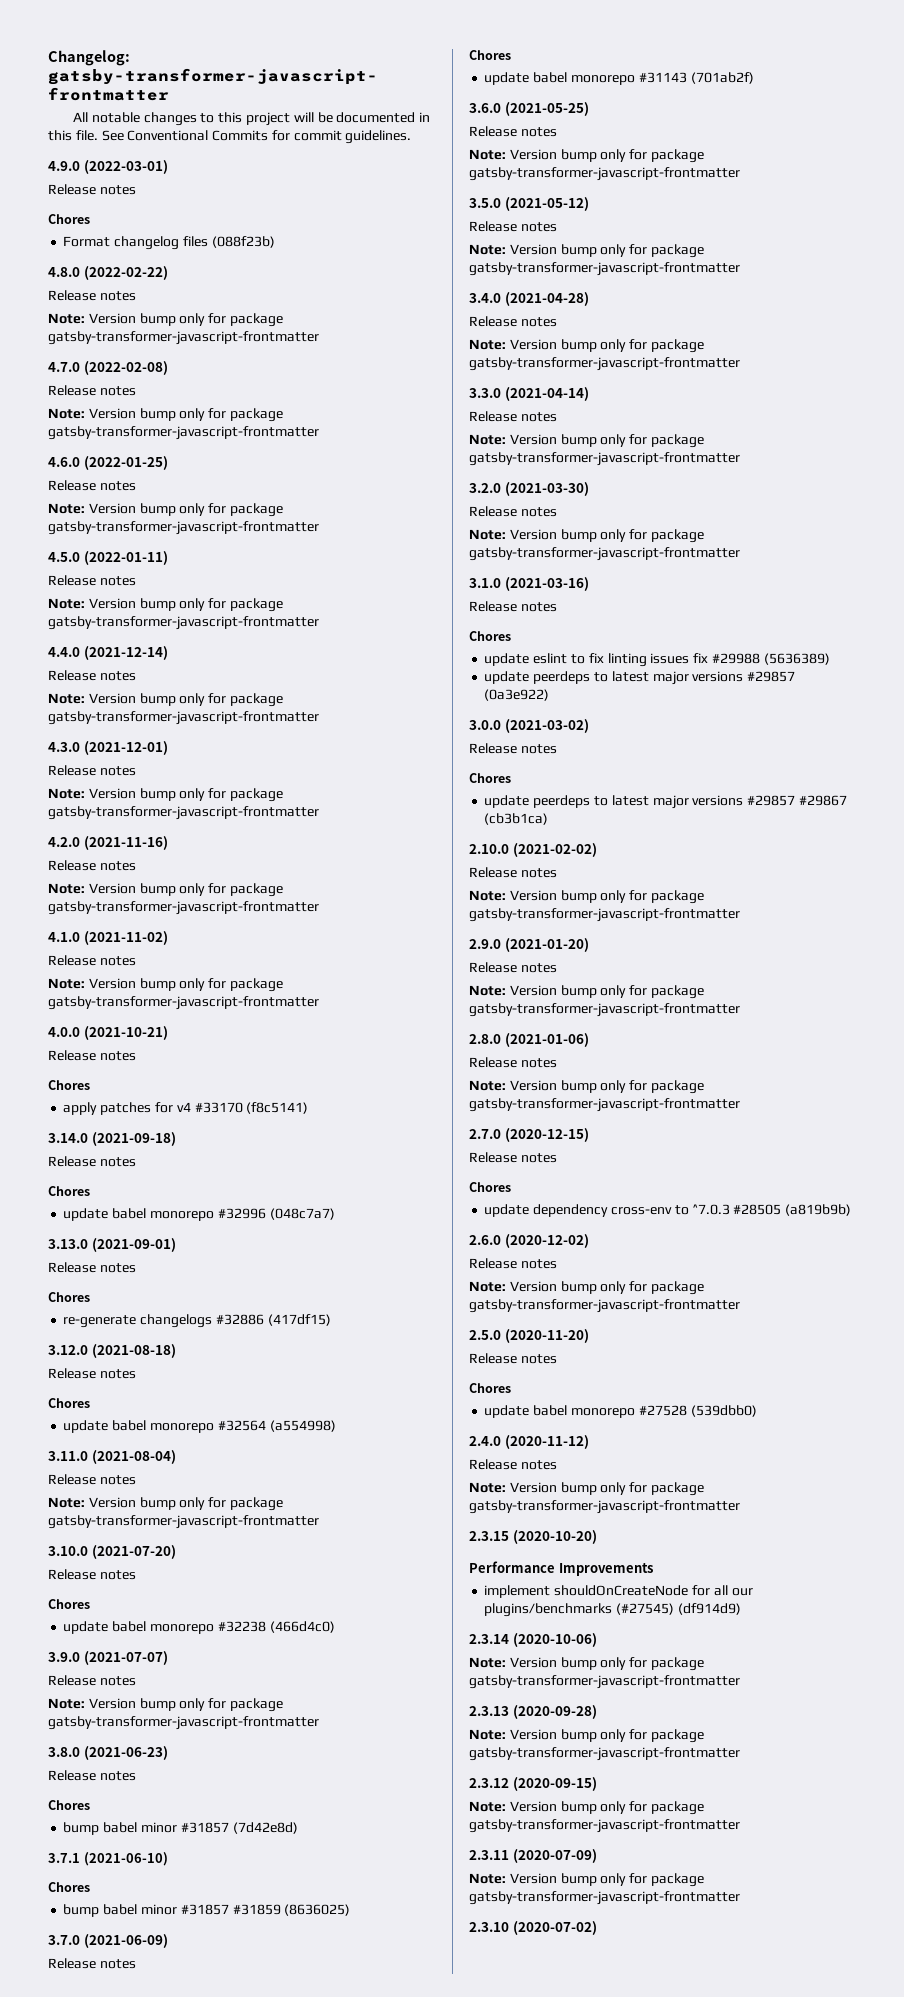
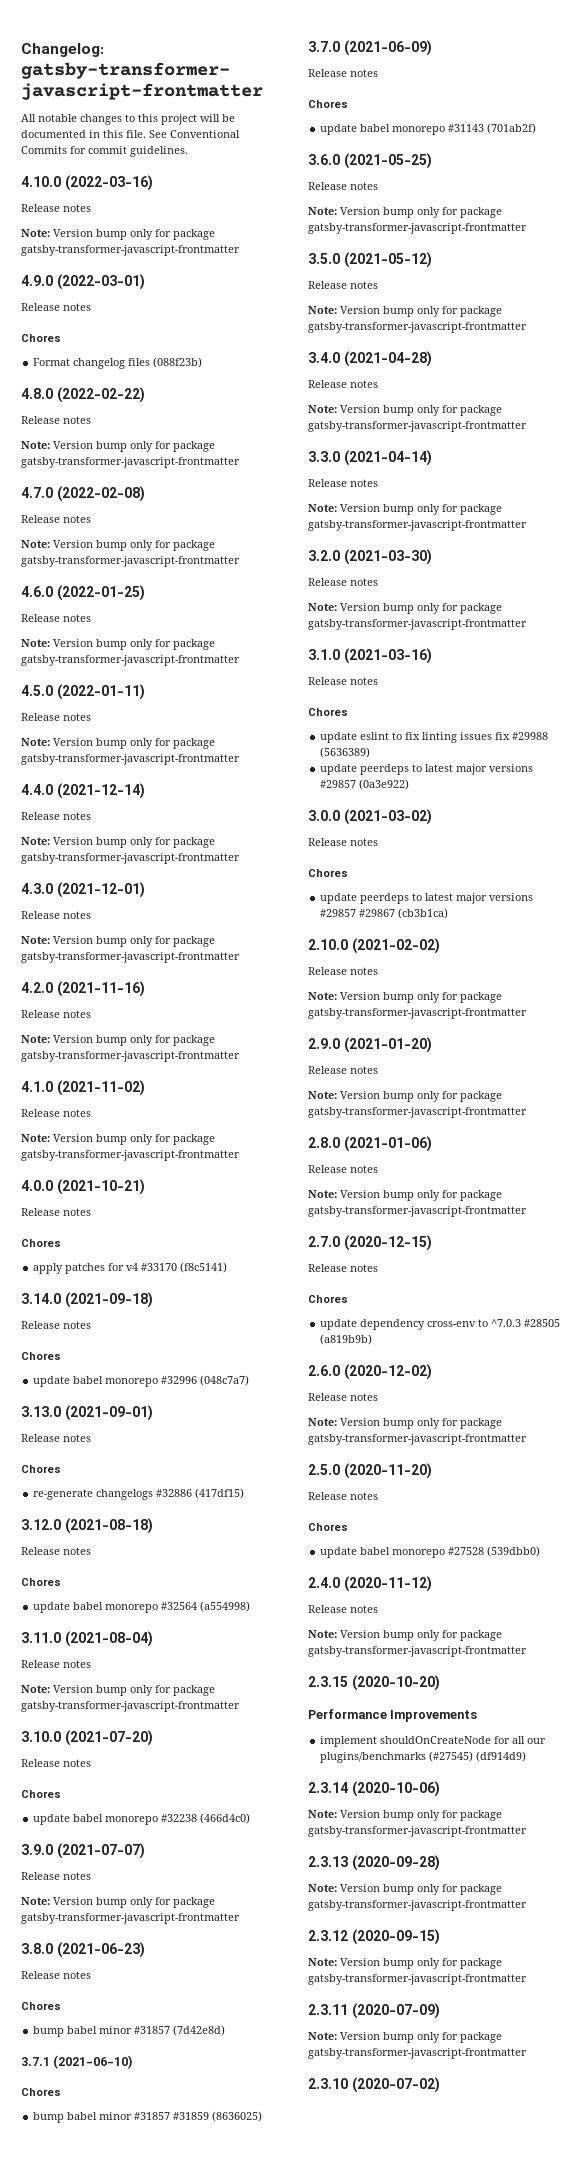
+ 4.10.0 (2022-03-16)
+ Release notes
+ Note: Version bump only for package gatsby-transformer-javascript-frontmatter

